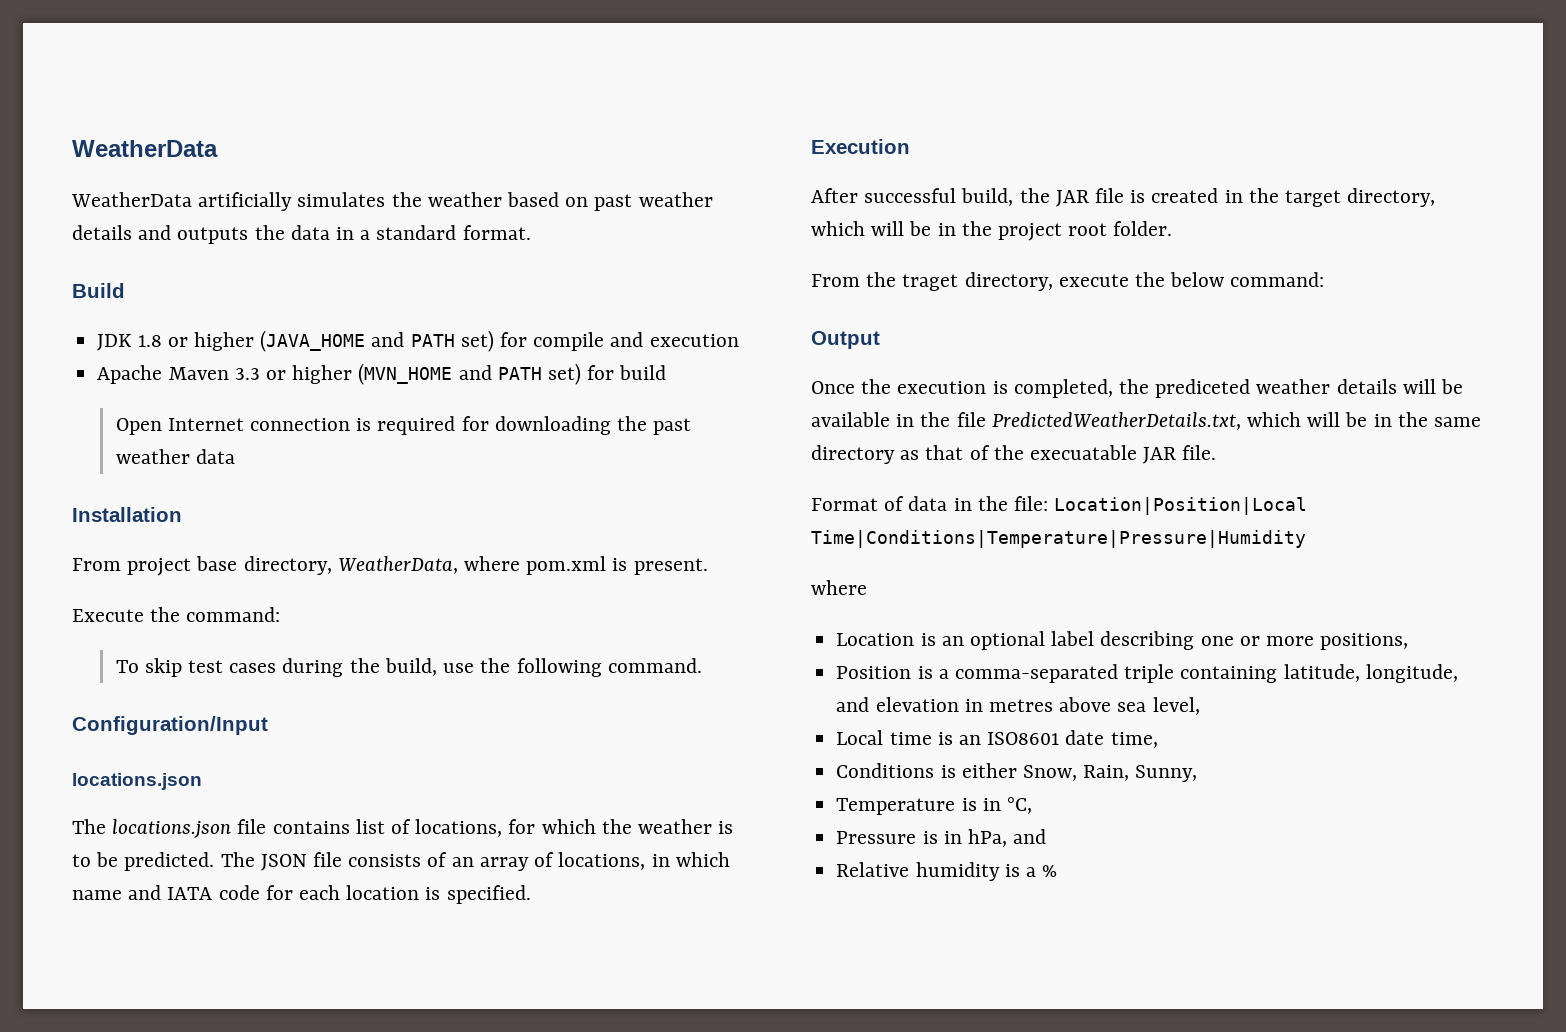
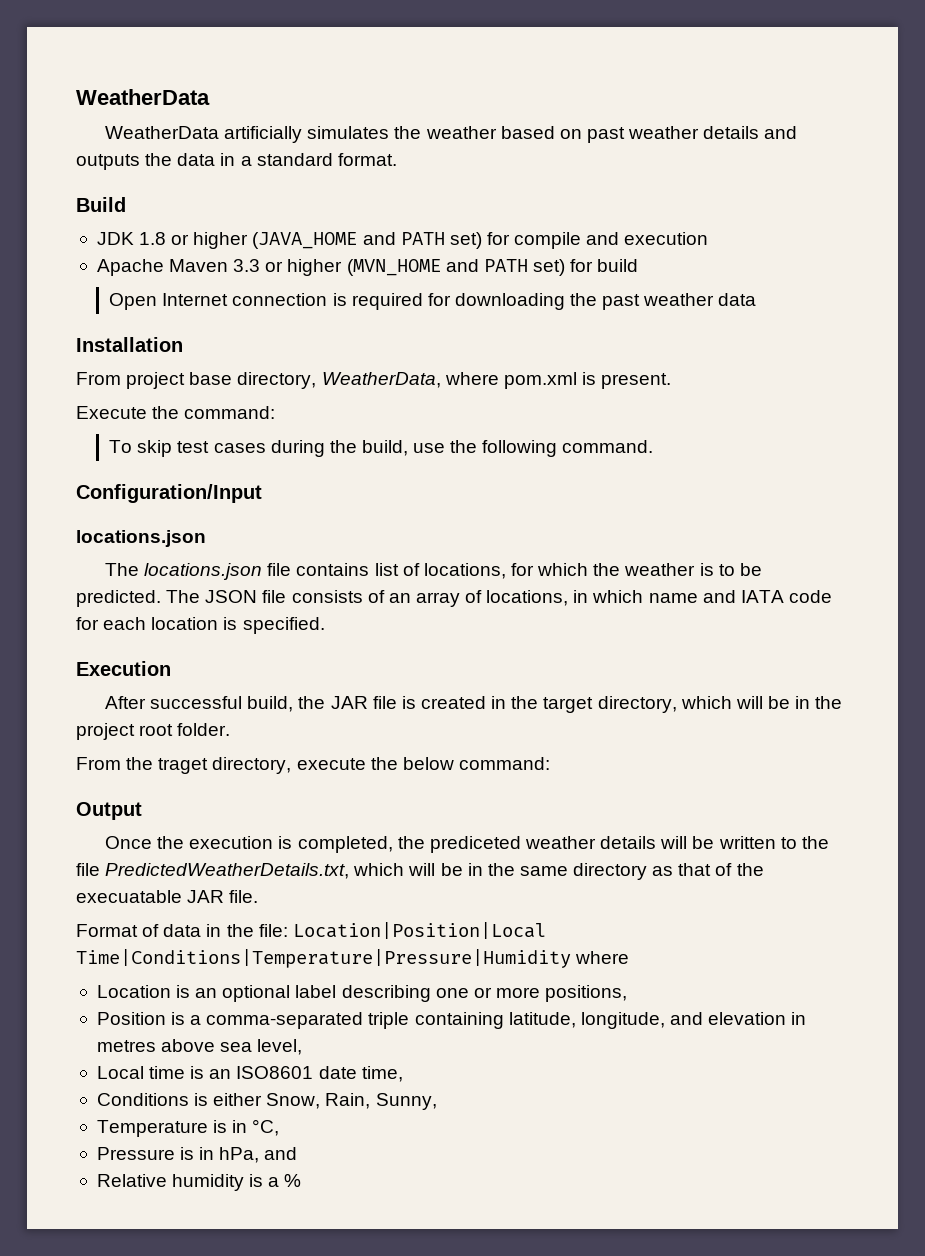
- Once the execution is completed, the prediceted weather details will be available in the file PredictedWeatherDetails.txt, which will be in the same directory as that of the execuatable JAR file.
+ Once the execution is completed, the prediceted weather details will be written to the file PredictedWeatherDetails.txt, which will be in the same directory as that of the execuatable JAR file.
- Format of data in the file: Location|Position|Local Time|Conditions|Temperature|Pressure|Humidity
- where
+ Format of data in the file: Location|Position|Local Time|Conditions|Temperature|Pressure|Humidity where

